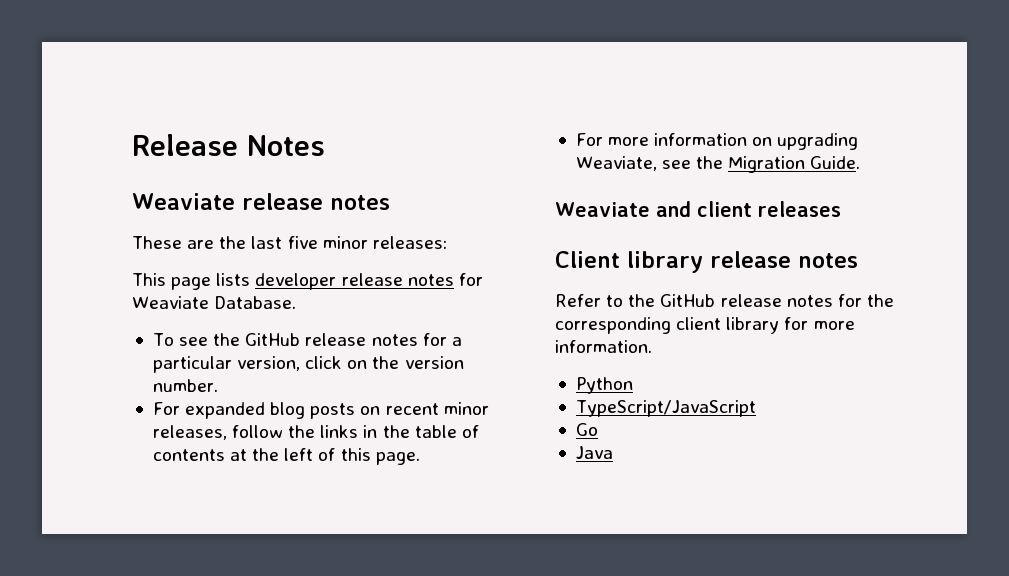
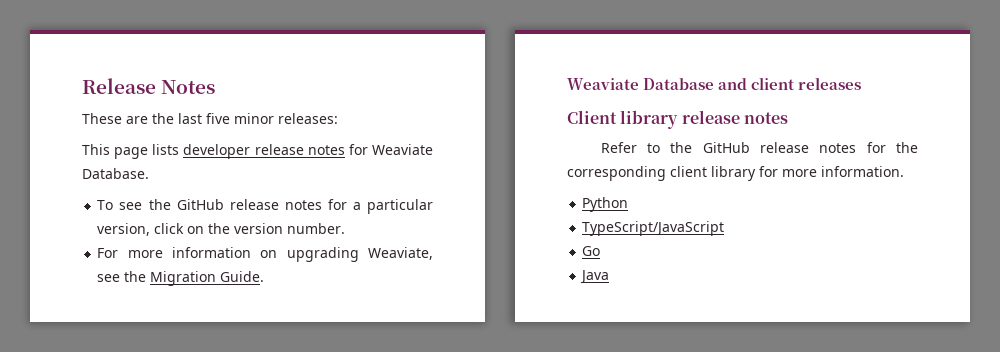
- Weaviate release notes
- For expanded blog posts on recent minor releases, follow the links in the table of contents at the left of this page.
- Weaviate and client releases
+ Weaviate Database and client releases

